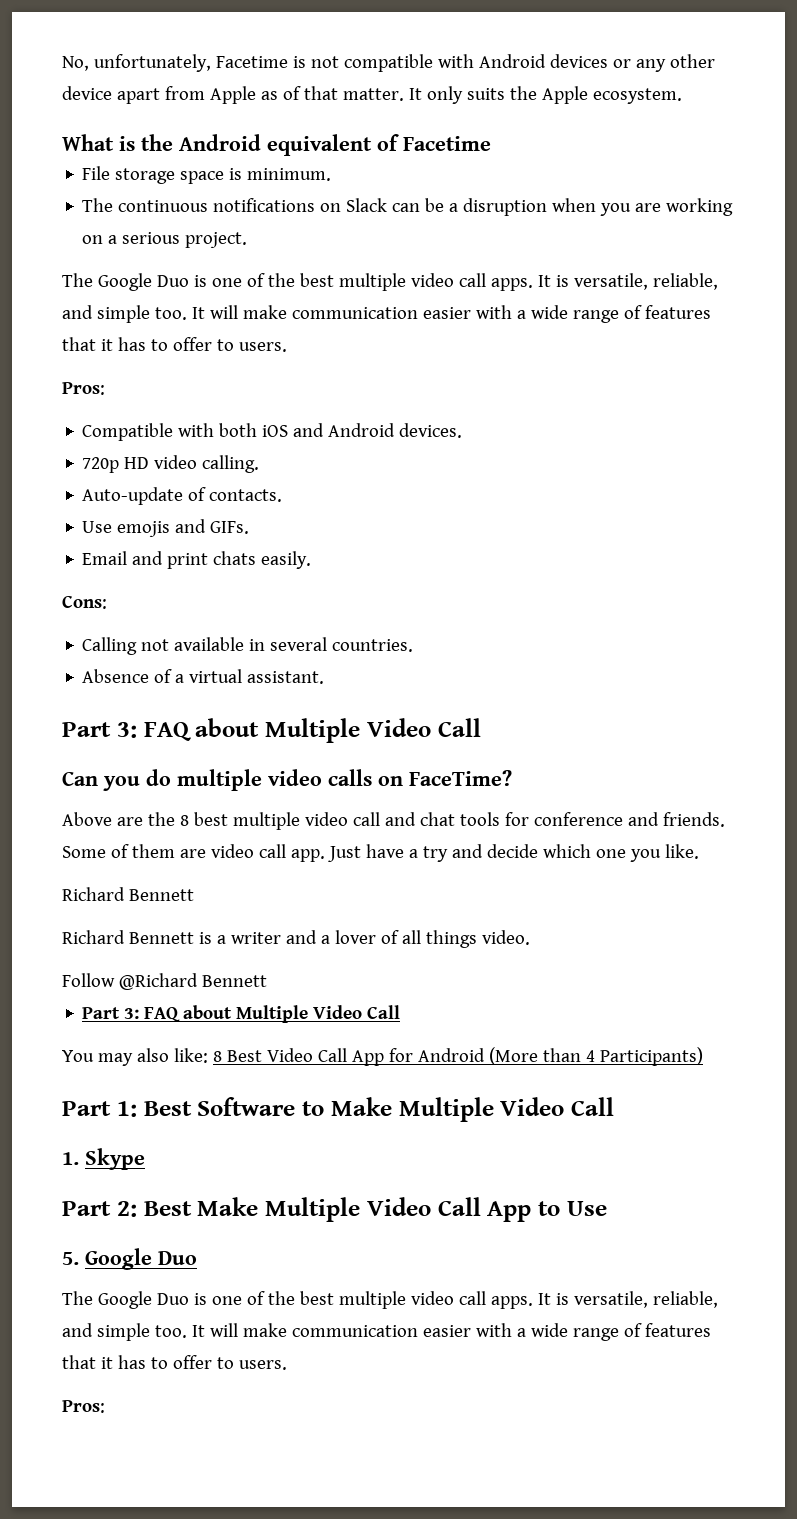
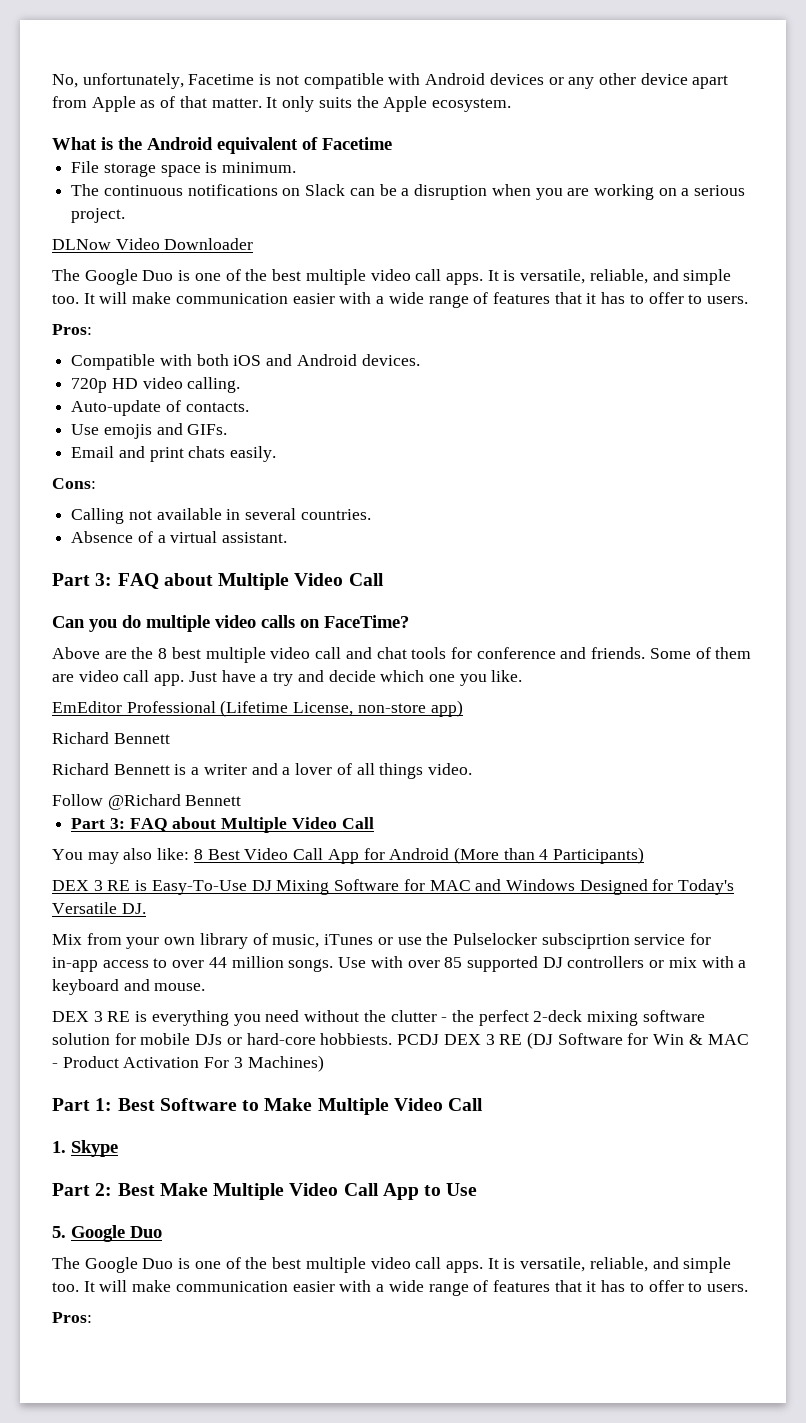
+ DLNow Video Downloader
+ EmEditor Professional (Lifetime License, non-store app)
+ DEX 3 RE is Easy-To-Use DJ Mixing Software for MAC and Windows Designed for Today's Versatile DJ.
+ Mix from your own library of music, iTunes or use the Pulselocker subsciprtion service for in-app access to over 44 million songs. Use with over 85 supported DJ controllers or mix with a keyboard and mouse.
+ DEX 3 RE is everything you need without the clutter - the perfect 2-deck mixing software solution for mobile DJs or hard-core hobbiests. PCDJ DEX 3 RE (DJ Software for Win & MAC - Product Activation For 3 Machines)

